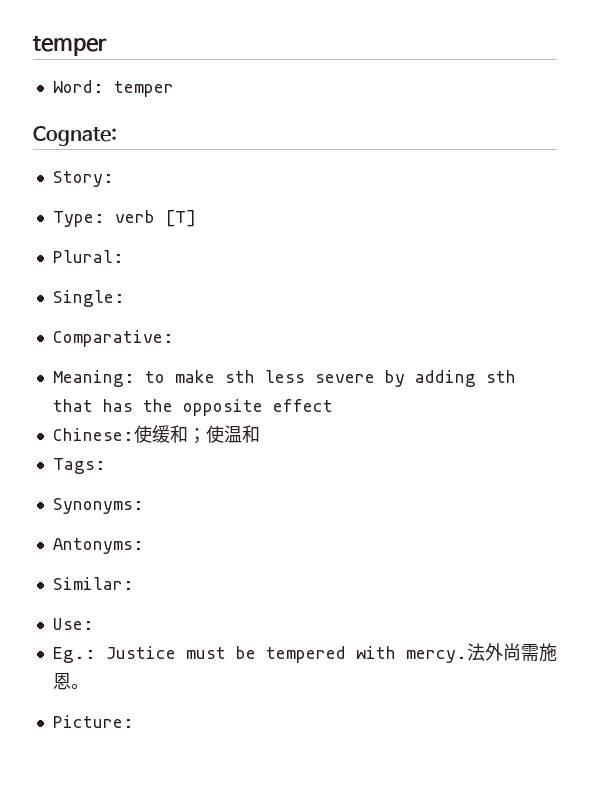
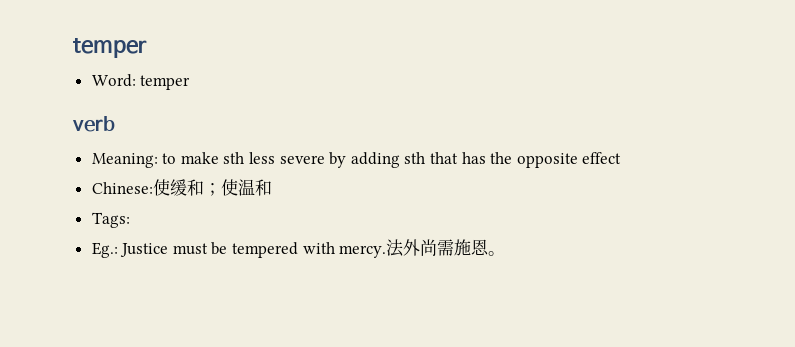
- Cognate:
- Story:
- Type: verb [T]
- Plural:
- Single:
- Comparative:
+ verb
- Synonyms:
- Antonyms:
- Similar:
- Use:
- Picture:

